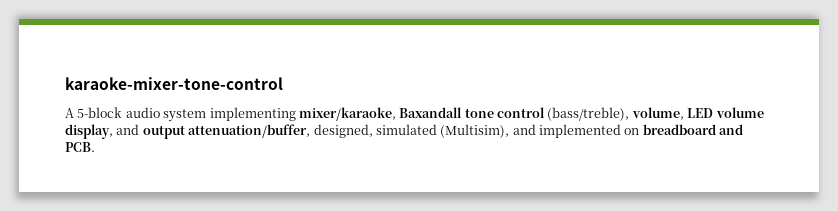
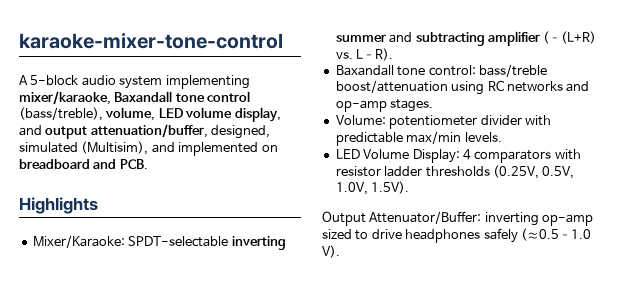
+ Highlights
+ Mixer/Karaoke: SPDT-selectable inverting summer and subtracting amplifier (–(L+R) vs. L–R).
+ Baxandall tone control: bass/treble boost/attenuation using RC networks and op-amp stages.
+ Volume: potentiometer divider with predictable max/min levels.
+ LED Volume Display: 4 comparators with resistor ladder thresholds (0.25V, 0.5V, 1.0V, 1.5V).
+ Output Attenuator/Buffer: inverting op-amp sized to drive headphones safely (≈0.5–1.0 V).

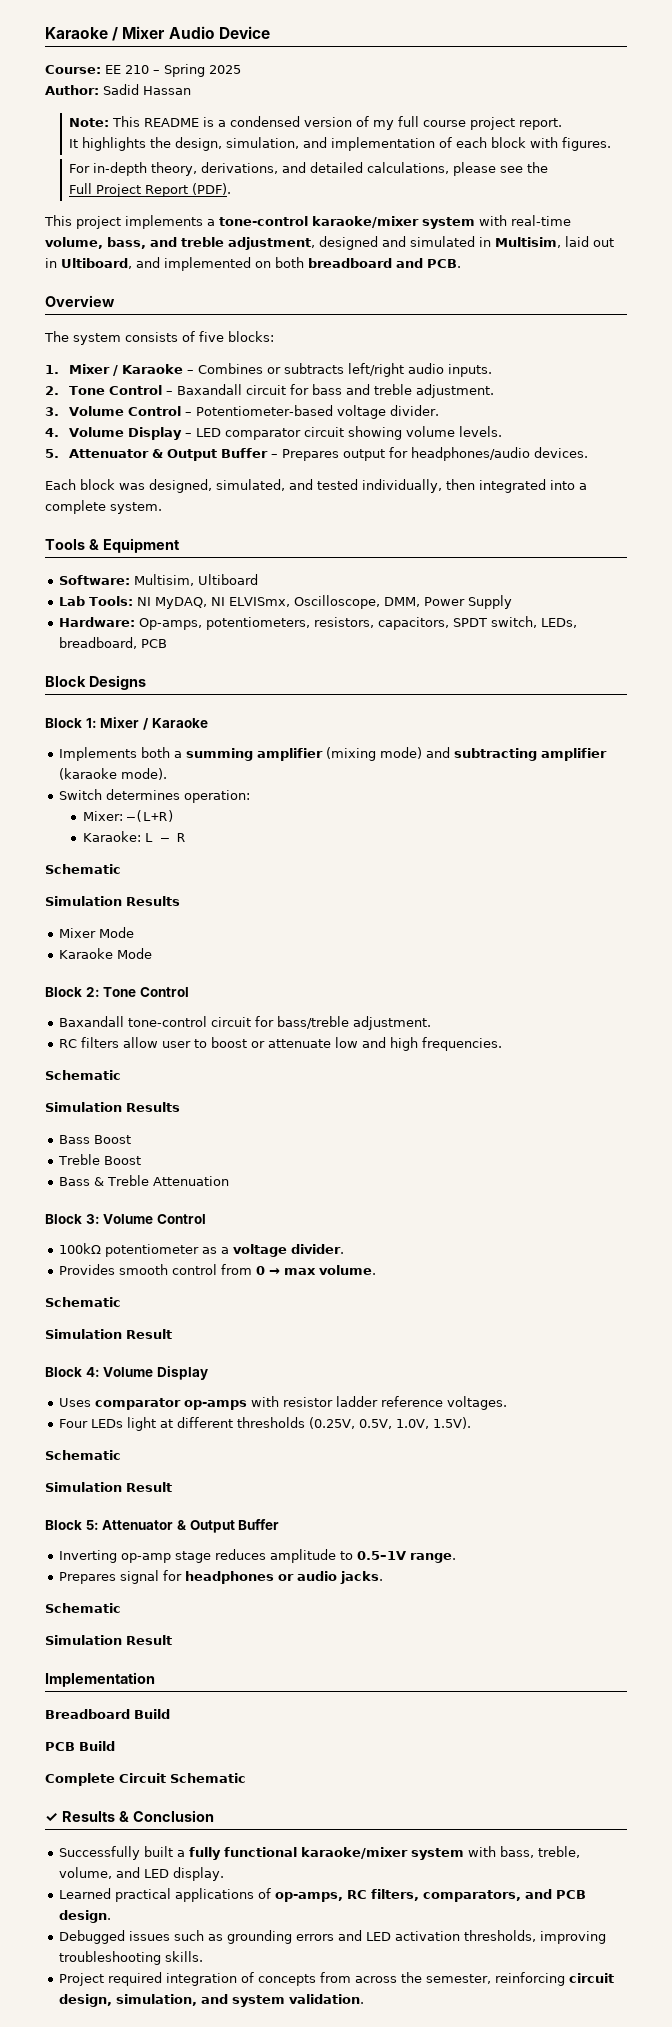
- karaoke-mixer-tone-control
- A 5-block audio system implementing mixer/karaoke, Baxandall tone control (bass/treble), volume, LED volume display, and output attenuation/buffer, designed, simulated (Multisim), and implemented on breadboard and PCB.
+ Karaoke / Mixer Audio Device
+ Course: EE 210 – Spring 2025
+ Author: Sadid Hassan
+ Note: This README is a condensed version of my full course project report.
+ It highlights the design, simulation, and implementation of each block with figures.
+ For in-depth theory, derivations, and detailed calculations, please see the
+ Full Project Report (PDF).
+ This project implements a tone-control karaoke/mixer system with real-time volume, bass, and treble adjustment, designed and simulated in Multisim, laid out in Ultiboard, and implemented on both breadboard and PCB.
- Highlights
- Mixer/Karaoke: SPDT-selectable inverting summer and subtracting amplifier (–(L+R) vs. L–R).
- Baxandall tone control: bass/treble boost/attenuation using RC networks and op-amp stages.
- Volume: potentiometer divider with predictable max/min levels.
- LED Volume Display: 4 comparators with resistor ladder thresholds (0.25V, 0.5V, 1.0V, 1.5V).
- Output Attenuator/Buffer: inverting op-amp sized to drive headphones safely (≈0.5–1.0 V).
+ Overview
+ The system consists of five blocks:
+ 1. Mixer / Karaoke – Combines or subtracts left/right audio inputs.
+ 2. Tone Control – Baxandall circuit for bass and treble adjustment.
+ 3. Volume Control – Potentiometer-based voltage divider.
+ 4. Volume Display – LED comparator circuit showing volume levels.
+ 5. Attenuator & Output Buffer – Prepares output for headphones/audio devices.
+ Each block was designed, simulated, and tested individually, then integrated into a complete system.
+ Tools & Equipment
+ Software: Multisim, Ultiboard
+ Lab Tools: NI MyDAQ, NI ELVISmx, Oscilloscope, DMM, Power Supply
+ Hardware: Op-amps, potentiometers, resistors, capacitors, SPDT switch, LEDs, breadboard, PCB
+ Block Designs
+ Block 1: Mixer / Karaoke
+ Implements both a summing amplifier (mixing mode) and subtracting amplifier (karaoke mode).
+ Switch determines operation:
+ Mixer: –(L+R)
+ Karaoke: L – R
+ Schematic
+ Simulation Results
+ Mixer Mode
+ Karaoke Mode
+ Block 2: Tone Control
+ Baxandall tone-control circuit for bass/treble adjustment.
+ RC filters allow user to boost or attenuate low and high frequencies.
+ Schematic
+ Simulation Results
+ Bass Boost
+ Treble Boost
+ Bass & Treble Attenuation
+ Block 3: Volume Control
+ 100kΩ potentiometer as a voltage divider.
+ Provides smooth control from 0 → max volume.
+ Schematic
+ Simulation Result
+ Block 4: Volume Display
+ Uses comparator op-amps with resistor ladder reference voltages.
+ Four LEDs light at different thresholds (0.25V, 0.5V, 1.0V, 1.5V).
+ Schematic
+ Simulation Result
+ Block 5: Attenuator & Output Buffer
+ Inverting op-amp stage reduces amplitude to 0.5–1V range.
+ Prepares signal for headphones or audio jacks.
+ Schematic
+ Simulation Result
+ Implementation
+ Breadboard Build
+ PCB Build
+ Complete Circuit Schematic
+ ✓ Results & Conclusion
+ Successfully built a fully functional karaoke/mixer system with bass, treble, volume, and LED display.
+ Learned practical applications of op-amps, RC filters, comparators, and PCB design.
+ Debugged issues such as grounding errors and LED activation thresholds, improving troubleshooting skills.
+ Project required integration of concepts from across the semester, reinforcing circuit design, simulation, and system validation.

